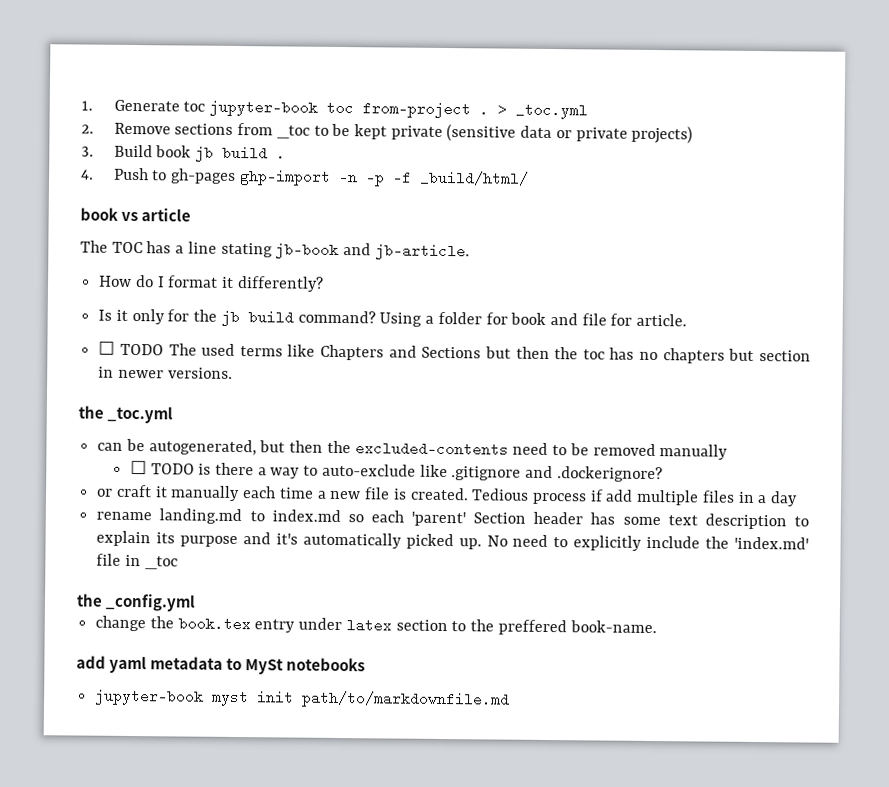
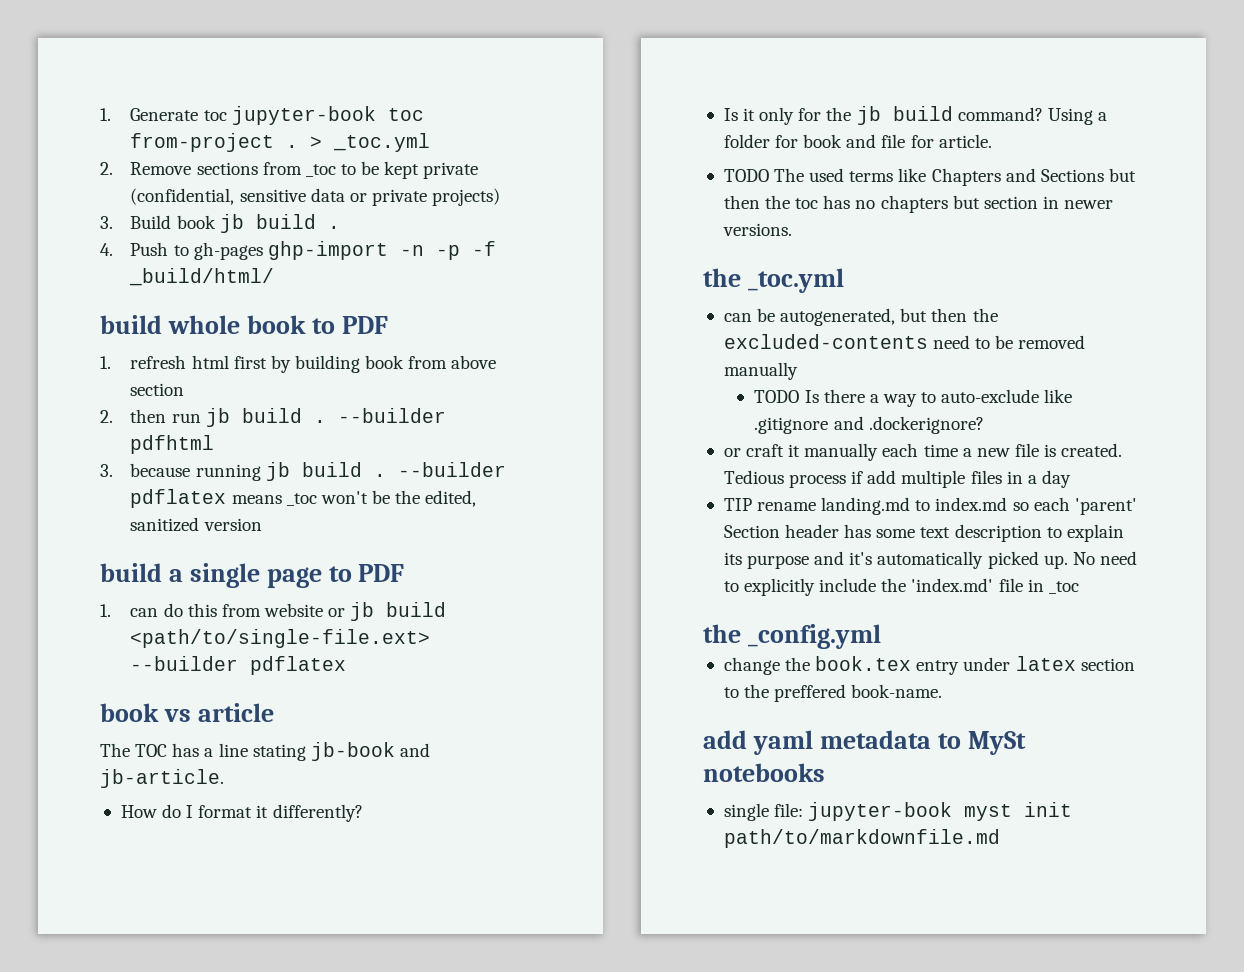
- 2. Remove sections from _toc to be kept private (sensitive data or private projects)
+ 2. Remove sections from _toc to be kept private (confidential, sensitive data or private projects)
+ build whole book to PDF
+ 1. refresh html first by building book from above section
+ 2. then run jb build . --builder pdfhtml
+ 3. because running jb build . --builder pdflatex means _toc won't be the edited, sanitized version
+ build a single page to PDF
+ 1. can do this from website or jb build <path/to/single-file.ext> --builder pdflatex
- ☐ TODO The used terms like Chapters and Sections but then the toc has no chapters but section in newer versions.
+ TODO The used terms like Chapters and Sections but then the toc has no chapters but section in newer versions.
- ☐ TODO is there a way to auto-exclude like .gitignore and .dockerignore?
+ TODO Is there a way to auto-exclude like .gitignore and .dockerignore?
- rename landing.md to index.md so each 'parent' Section header has some text description to explain its purpose and it's automatically picked up.
+ TIP rename landing.md to index.md so each 'parent' Section header has some text description to explain its purpose and it's automatically picked up.
- jupyter-book myst init path/to/markdownfile.md
+ single file: jupyter-book myst init path/to/markdownfile.md

